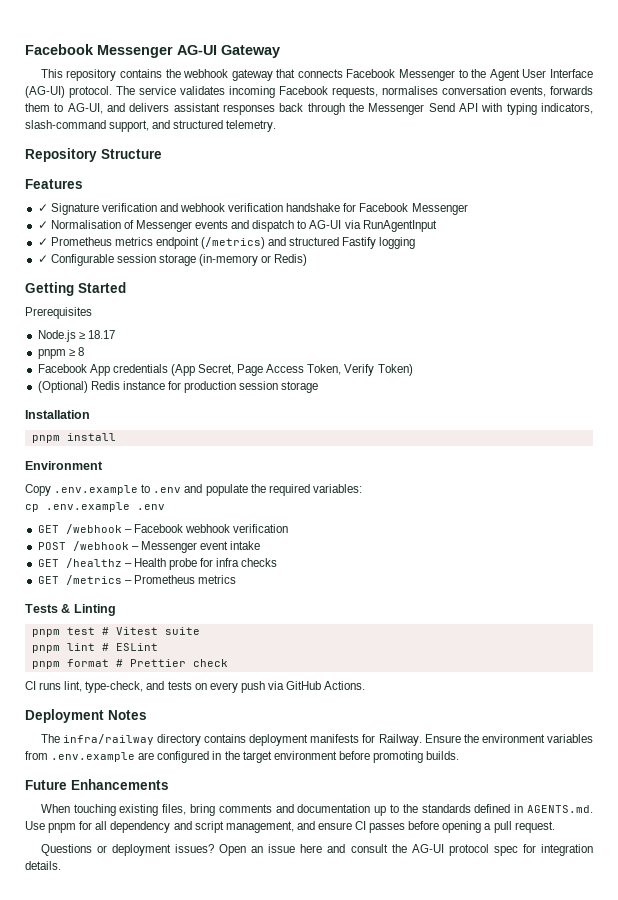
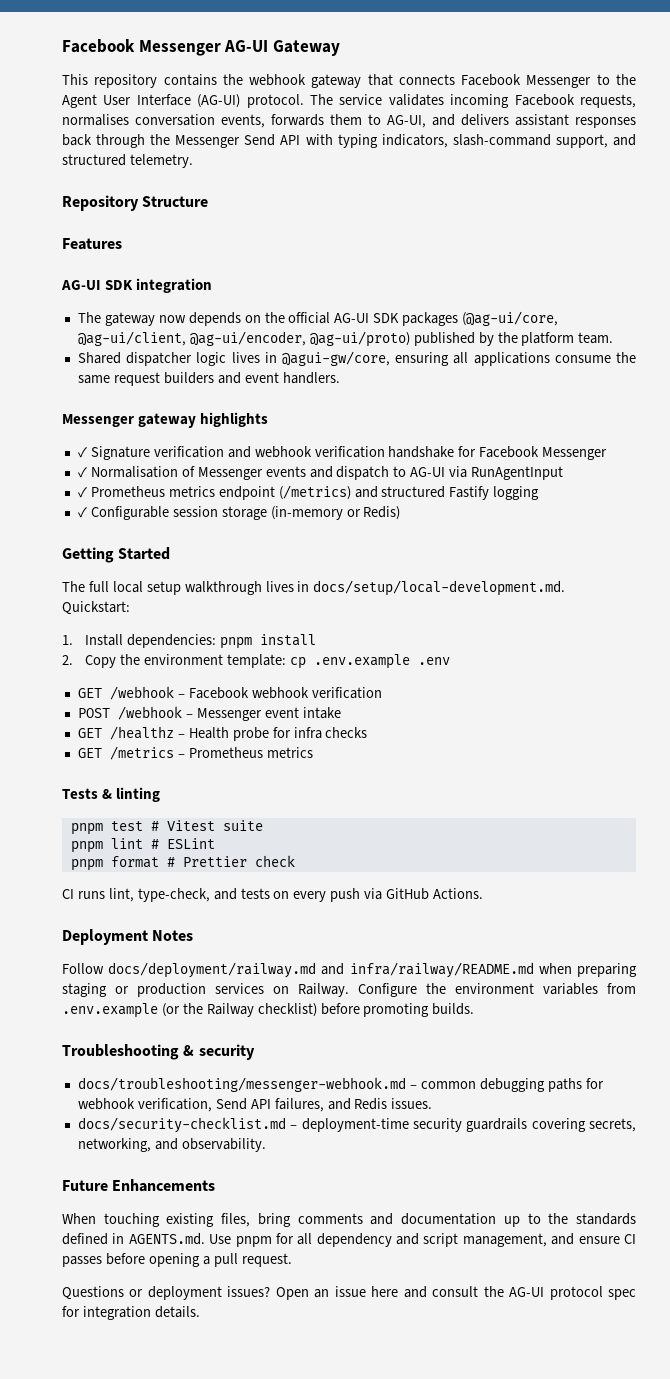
+ AG-UI SDK integration
+ The gateway now depends on the official AG-UI SDK packages (@ag-ui/core, @ag-ui/client, @ag-ui/encoder, @ag-ui/proto) published by the platform team.
+ Shared dispatcher logic lives in @agui-gw/core, ensuring all applications consume the same request builders and event handlers.
+ Messenger gateway highlights
- Prerequisites
- Node.js ≥ 18.17
- pnpm ≥ 8
- Facebook App credentials (App Secret, Page Access Token, Verify Token)
- (Optional) Redis instance for production session storage
- Installation
- pnpm install
- Environment
- Copy .env.example to .env and populate the required variables:
- cp .env.example .env
+ The full local setup walkthrough lives in docs/setup/local-development.md. Quickstart:
+ 1. Install dependencies: pnpm install
+ 2. Copy the environment template: cp .env.example .env
- Tests & Linting
+ Tests & linting
- The infra/railway directory contains deployment manifests for Railway. Ensure the environment variables from .env.example are configured in the target environment before promoting builds.
+ Follow docs/deployment/railway.md and infra/railway/README.md when preparing staging or production services on Railway. Configure the environment variables from .env.example (or the Railway checklist) before promoting builds.
+ Troubleshooting & security
+ docs/troubleshooting/messenger-webhook.md – common debugging paths for webhook verification, Send API failures, and Redis issues.
+ docs/security-checklist.md – deployment-time security guardrails covering secrets, networking, and observability.

